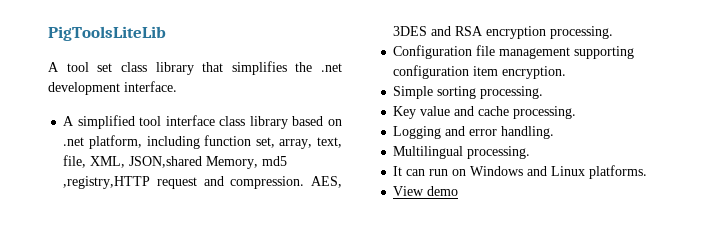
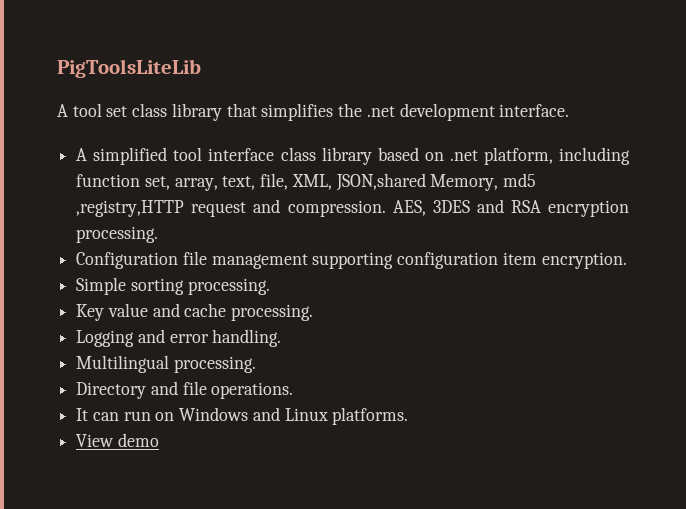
+ Directory and file operations.

